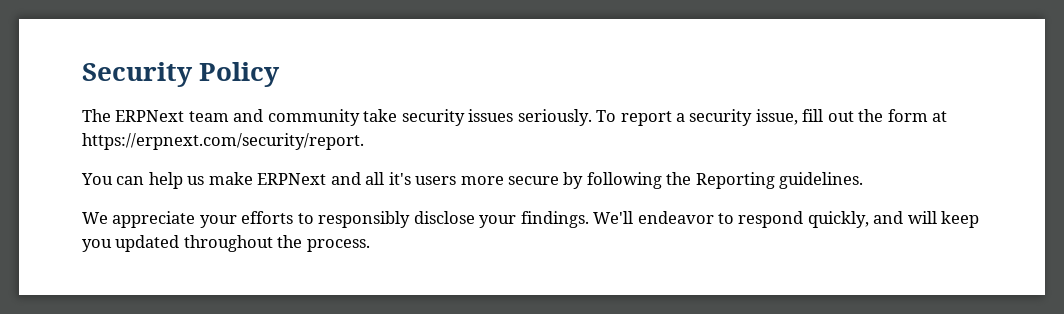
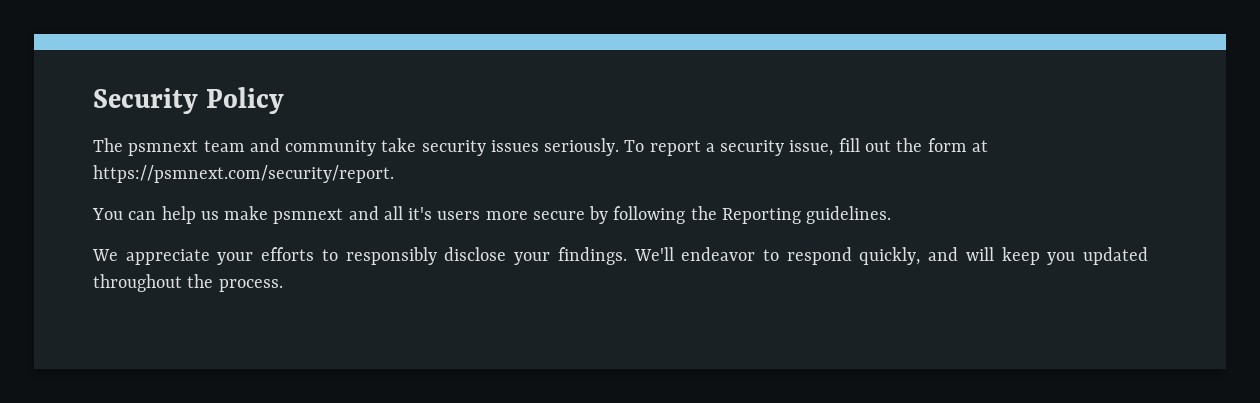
- The ERPNext team and community take security issues seriously.
+ The psmnext team and community take security issues seriously.
- To report a security issue, fill out the form at https://erpnext.com/security/report.
+ To report a security issue, fill out the form at https://psmnext.com/security/report.
- You can help us make ERPNext and all it's users more secure by following the Reporting guidelines.
+ You can help us make psmnext and all it's users more secure by following the Reporting guidelines.

